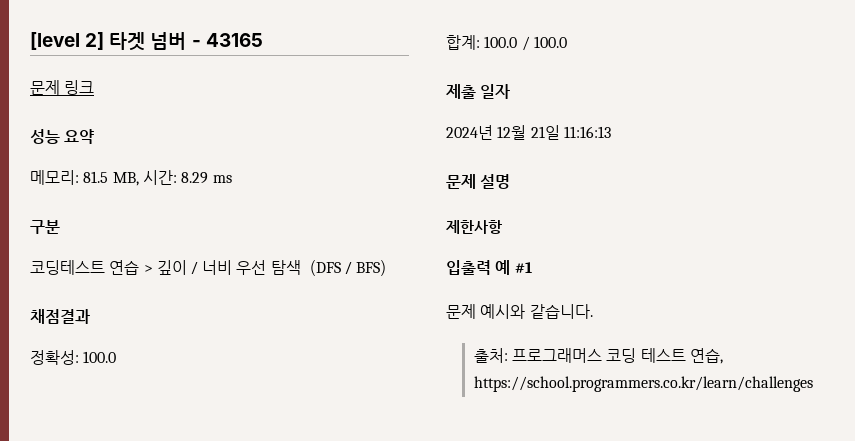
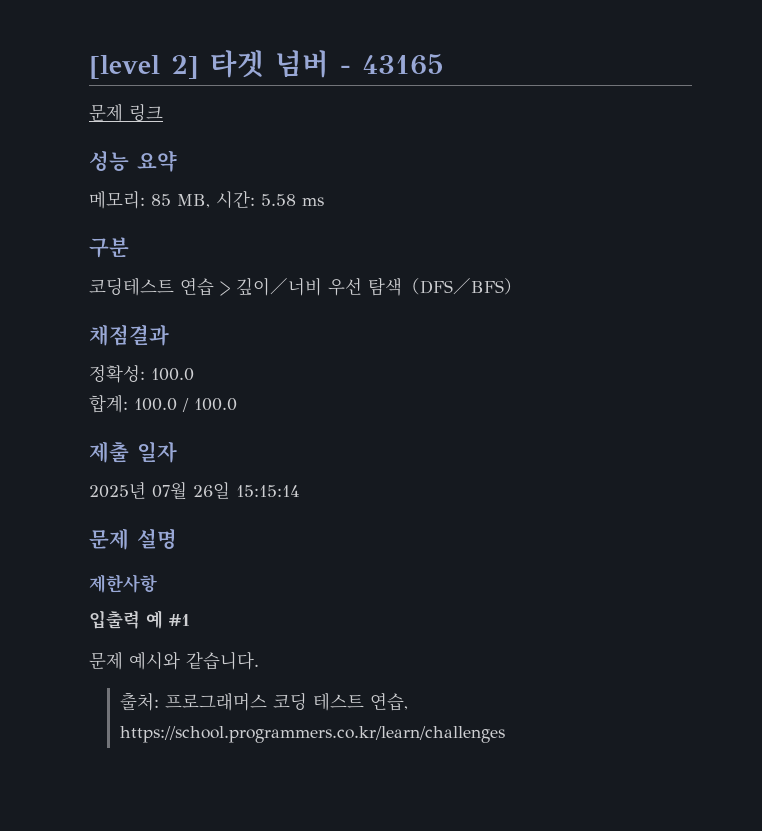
- 메모리: 81.5 MB, 시간: 8.29 ms
+ 메모리: 85 MB, 시간: 5.58 ms
- 2024년 12월 21일 11:16:13
+ 2025년 07월 26일 15:15:14

